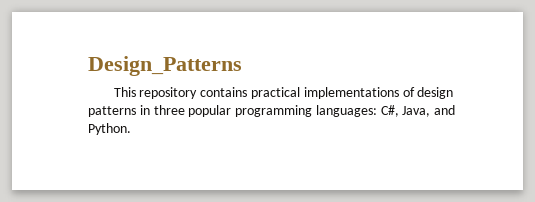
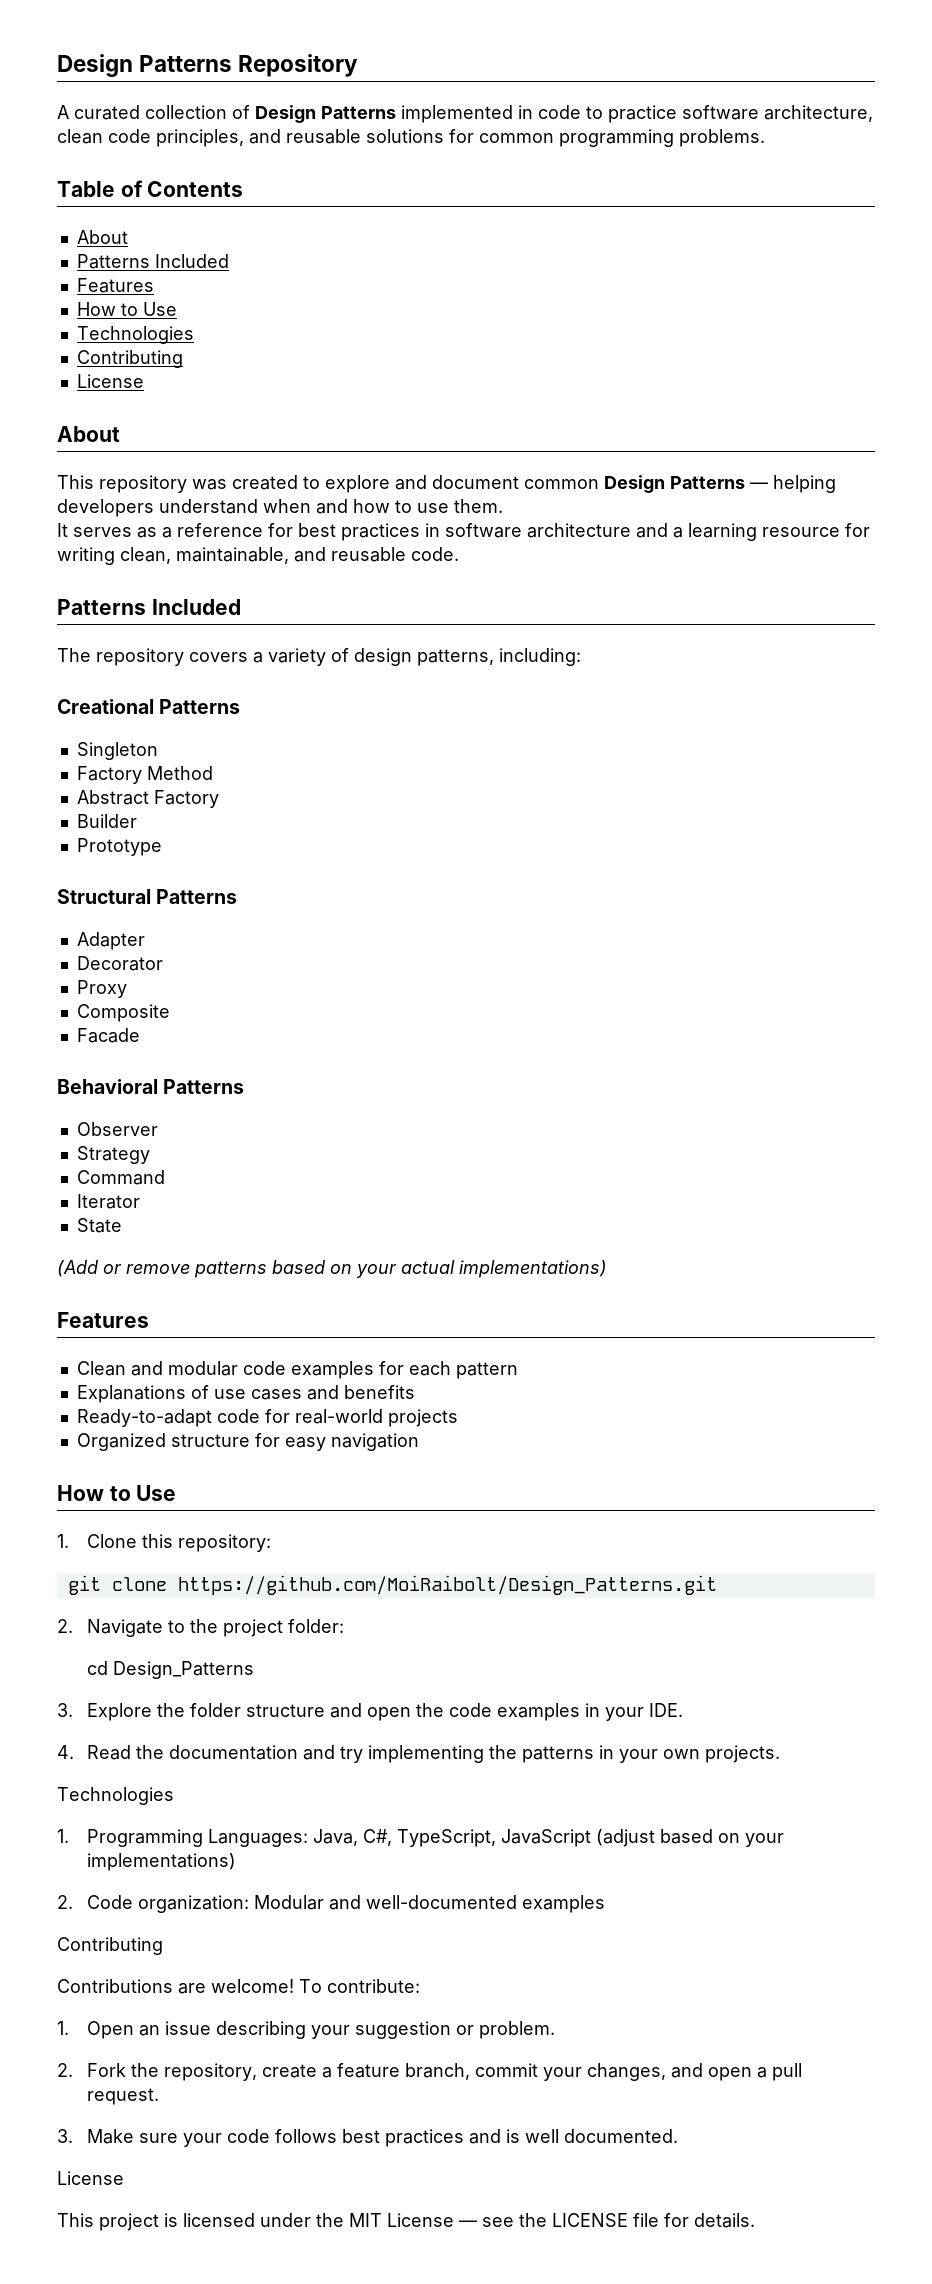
- Design_Patterns
- This repository contains practical implementations of design patterns in three popular programming languages: C#, Java, and Python.
+ Design Patterns Repository
+ A curated collection of Design Patterns implemented in code to practice software architecture, clean code principles, and reusable solutions for common programming problems.
+ Table of Contents
+ About
+ Patterns Included
+ Features
+ How to Use
+ Technologies
+ Contributing
+ License
+ About
+ This repository was created to explore and document common Design Patterns — helping developers understand when and how to use them.
+ It serves as a reference for best practices in software architecture and a learning resource for writing clean, maintainable, and reusable code.
+ Patterns Included
+ The repository covers a variety of design patterns, including:
+ Creational Patterns
+ Singleton
+ Factory Method
+ Abstract Factory
+ Builder
+ Prototype
+ Structural Patterns
+ Adapter
+ Decorator
+ Proxy
+ Composite
+ Facade
+ Behavioral Patterns
+ Observer
+ Strategy
+ Command
+ Iterator
+ State
+ (Add or remove patterns based on your actual implementations)
+ Features
+ Clean and modular code examples for each pattern
+ Explanations of use cases and benefits
+ Ready-to-adapt code for real-world projects
+ Organized structure for easy navigation
+ How to Use
+ 1. Clone this repository:
+ git clone https://github.com/MoiRaibolt/Design_Patterns.git
+ 2. Navigate to the project folder:
+ cd Design_Patterns
+ 3. Explore the folder structure and open the code examples in your IDE.
+ 4. Read the documentation and try implementing the patterns in your own projects.
+ Technologies
+ 1. Programming Languages: Java, C#, TypeScript, JavaScript (adjust based on your implementations)
+ 2. Code organization: Modular and well-documented examples
+ Contributing
+ Contributions are welcome! To contribute:
+ 1. Open an issue describing your suggestion or problem.
+ 2. Fork the repository, create a feature branch, commit your changes, and open a pull request.
+ 3. Make sure your code follows best practices and is well documented.
+ License
+ This project is licensed under the MIT License — see the LICENSE file for details.

